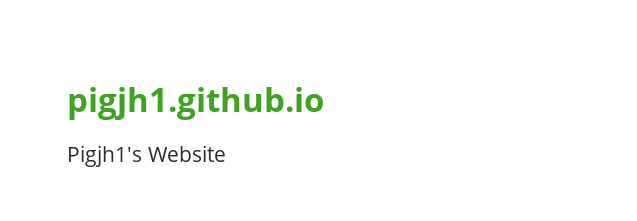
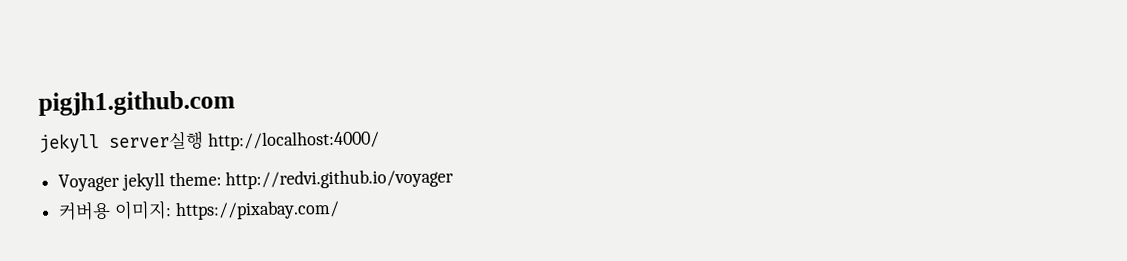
- pigjh1.github.io
- Pigjh1's Website
+ pigjh1.github.com
+ jekyll server실행 http://localhost:4000/
+ Voyager jekyll theme: http://redvi.github.io/voyager
+ 커버용 이미지: https://pixabay.com/

